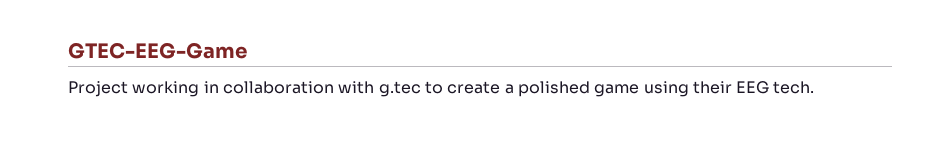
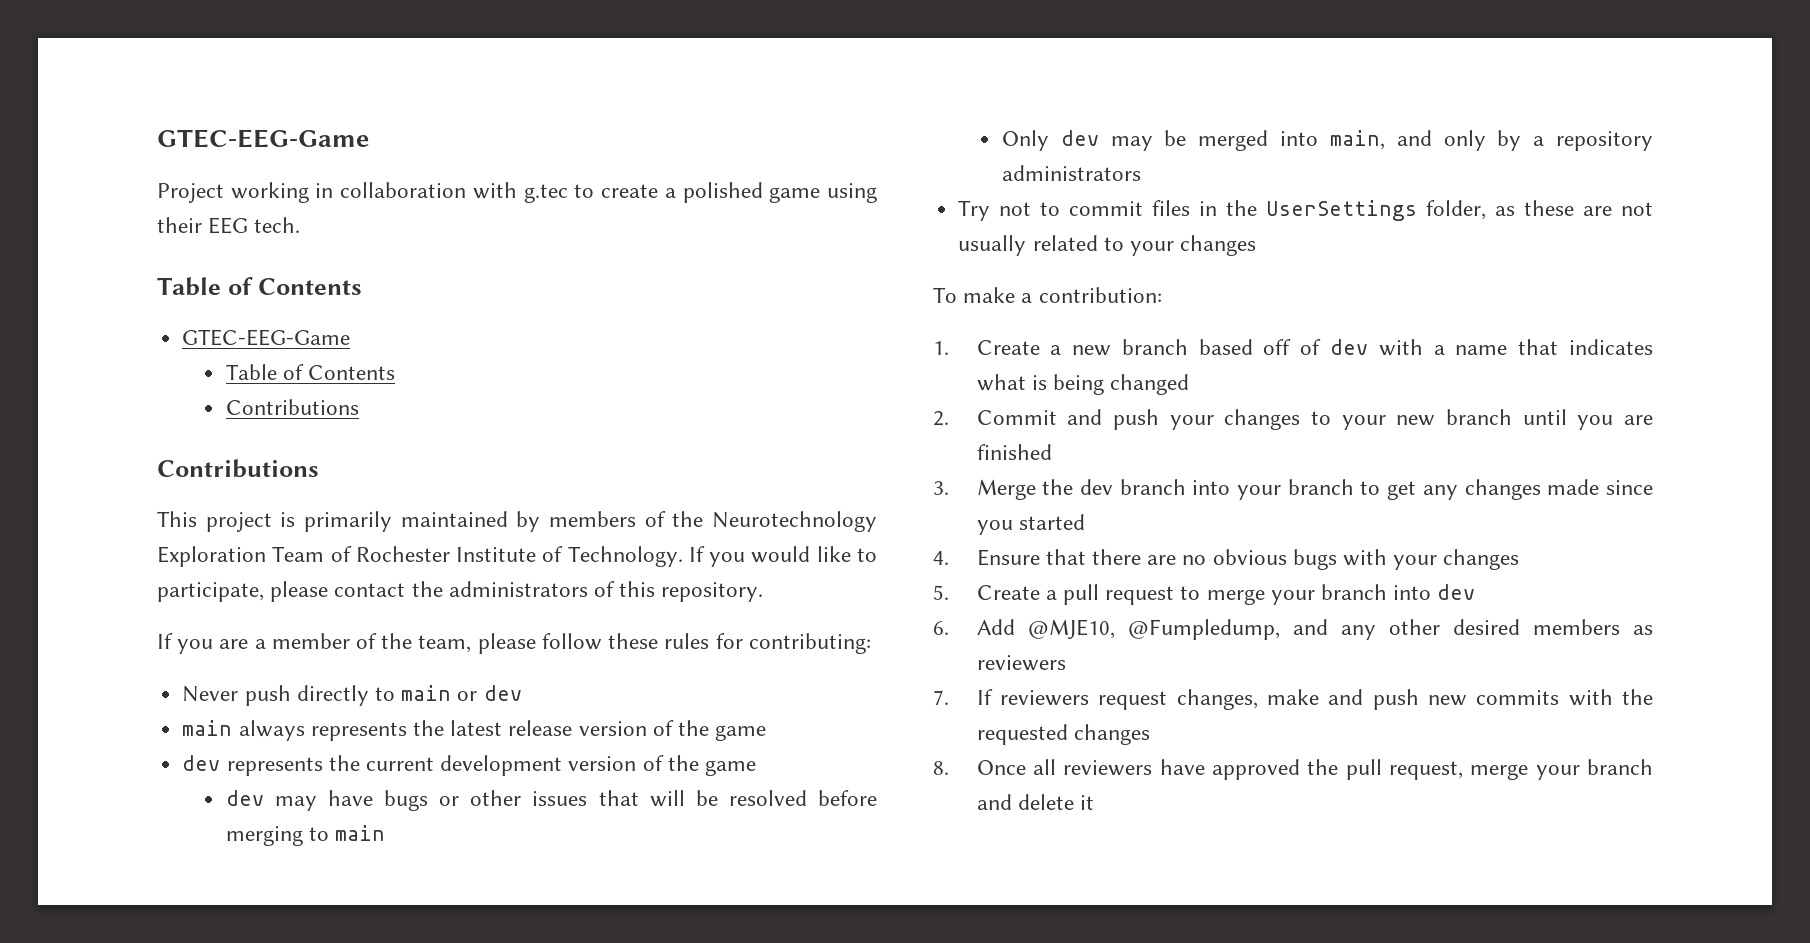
  Project working in collaboration with g.tec to create a polished game using their EEG tech.
+ Table of Contents
+ GTEC-EEG-Game
+ Table of Contents
+ Contributions
+ Contributions
+ This project is primarily maintained by members of the Neurotechnology Exploration Team of Rochester Institute of Technology. If you would like to participate, please contact the administrators of this repository.
+ If you are a member of the team, please follow these rules for contributing:
+ Never push directly to main or dev
+ main always represents the latest release version of the game
+ dev represents the current development version of the game
+ dev may have bugs or other issues that will be resolved before merging to main
+ Only dev may be merged into main, and only by a repository administrators
+ Try not to commit files in the UserSettings folder, as these are not usually related to your changes
+ To make a contribution:
+ 1. Create a new branch based off of dev with a name that indicates what is being changed
+ 2. Commit and push your changes to your new branch until you are finished
+ 3. Merge the dev branch into your branch to get any changes made since you started
+ 4. Ensure that there are no obvious bugs with your changes
+ 5. Create a pull request to merge your branch into dev
+ 6. Add @MJE10, @Fumpledump, and any other desired members as reviewers
+ 7. If reviewers request changes, make and push new commits with the requested changes
+ 8. Once all reviewers have approved the pull request, merge your branch and delete it

